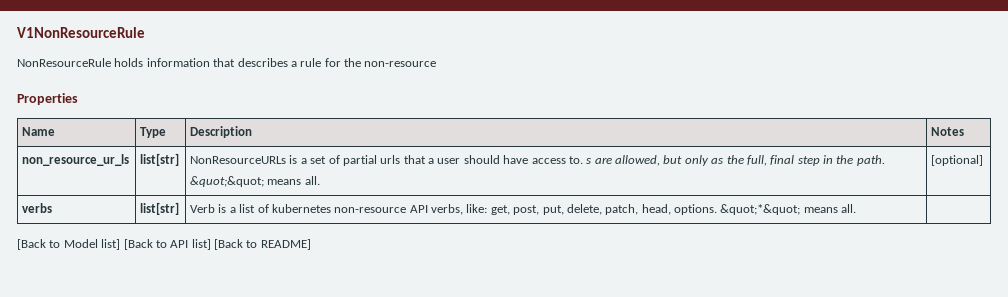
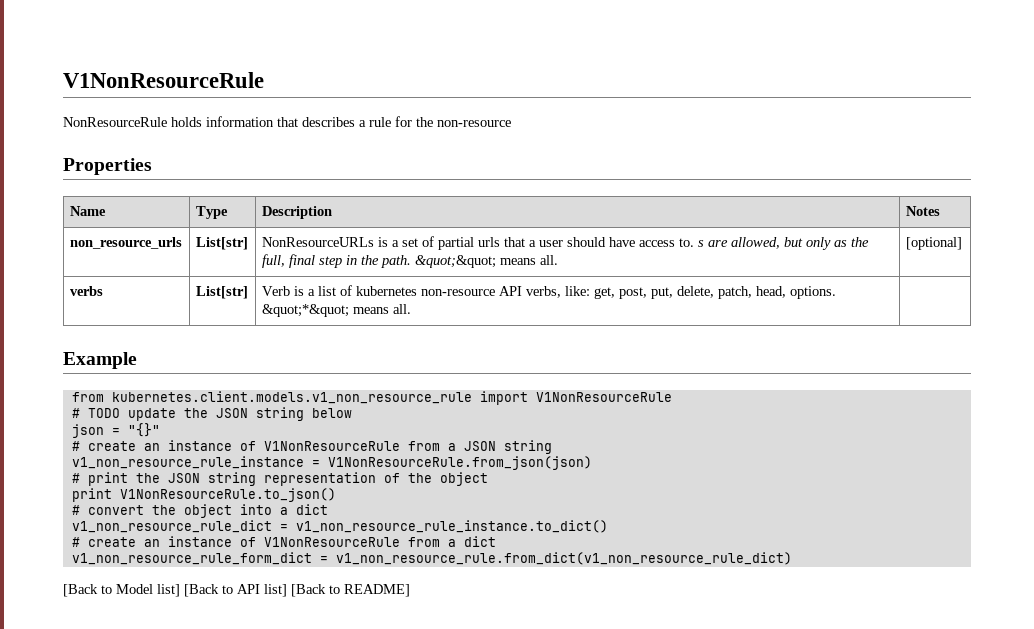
- non_resource_ur_ls | list[str] | NonResourceURLs is a set of partial urls that a user should have access to. s are allowed, but only as the full, final step in the path. &quot;&quot; means all. | [optional]
+ non_resource_urls | List[str] | NonResourceURLs is a set of partial urls that a user should have access to. s are allowed, but only as the full, final step in the path. &quot;&quot; means all. | [optional]
- verbs | list[str] | Verb is a list of kubernetes non-resource API verbs, like: get, post, put, delete, patch, head, options. &quot;*&quot; means all. |
+ verbs | List[str] | Verb is a list of kubernetes non-resource API verbs, like: get, post, put, delete, patch, head, options. &quot;*&quot; means all. |
+ Example
+ from kubernetes.client.models.v1_non_resource_rule import V1NonResourceRule
+ # TODO update the JSON string below
+ json = "{}"
+ # create an instance of V1NonResourceRule from a JSON string
+ v1_non_resource_rule_instance = V1NonResourceRule.from_json(json)
+ # print the JSON string representation of the object
+ print V1NonResourceRule.to_json()
+ # convert the object into a dict
+ v1_non_resource_rule_dict = v1_non_resource_rule_instance.to_dict()
+ # create an instance of V1NonResourceRule from a dict
+ v1_non_resource_rule_form_dict = v1_non_resource_rule.from_dict(v1_non_resource_rule_dict)

